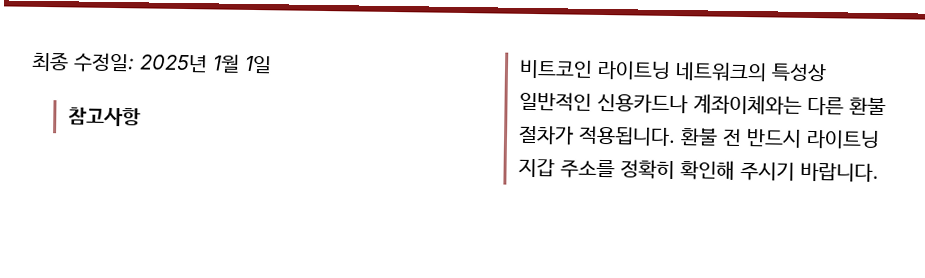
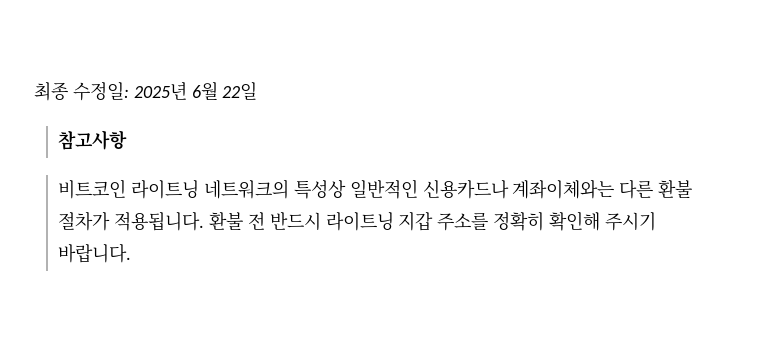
- 최종 수정일: 2025년 1월 1일
+ 최종 수정일: 2025년 6월 22일

